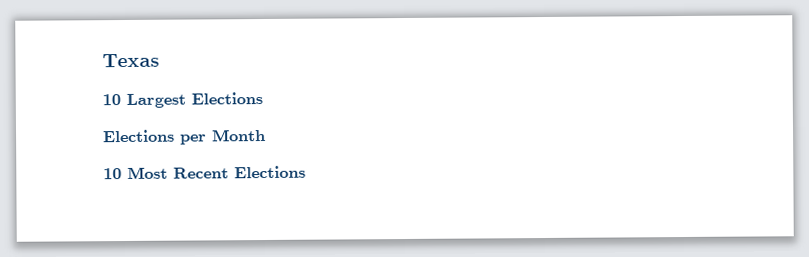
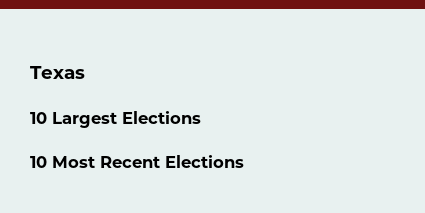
- Elections per Month

